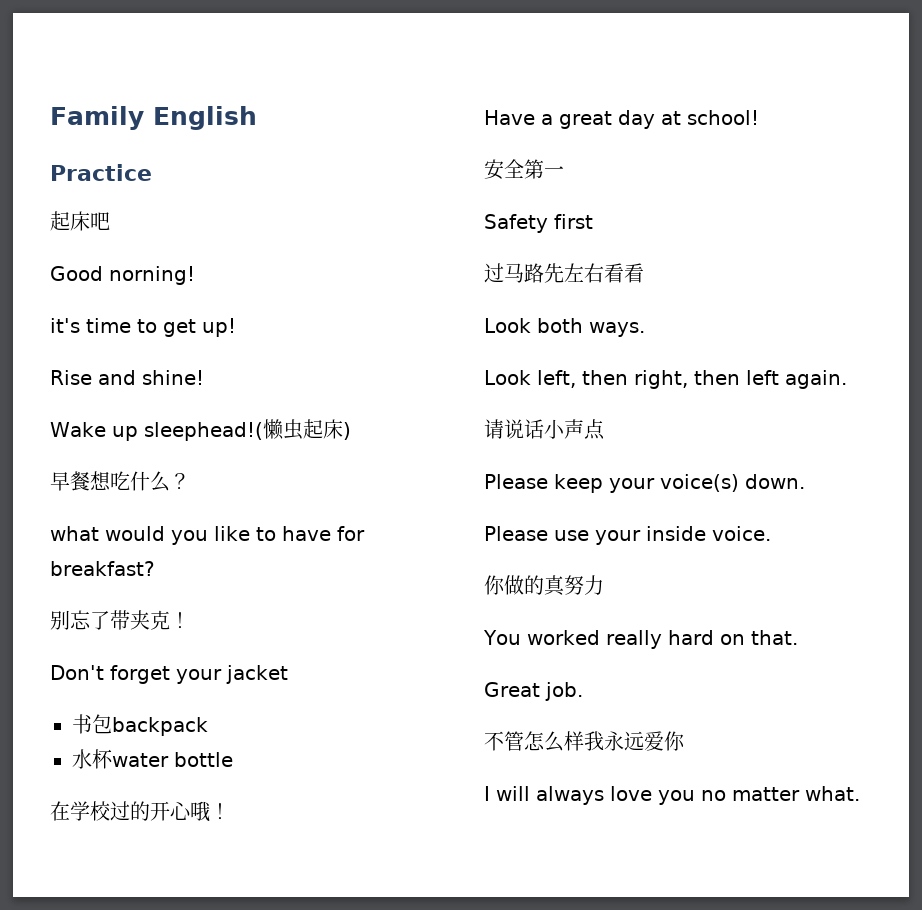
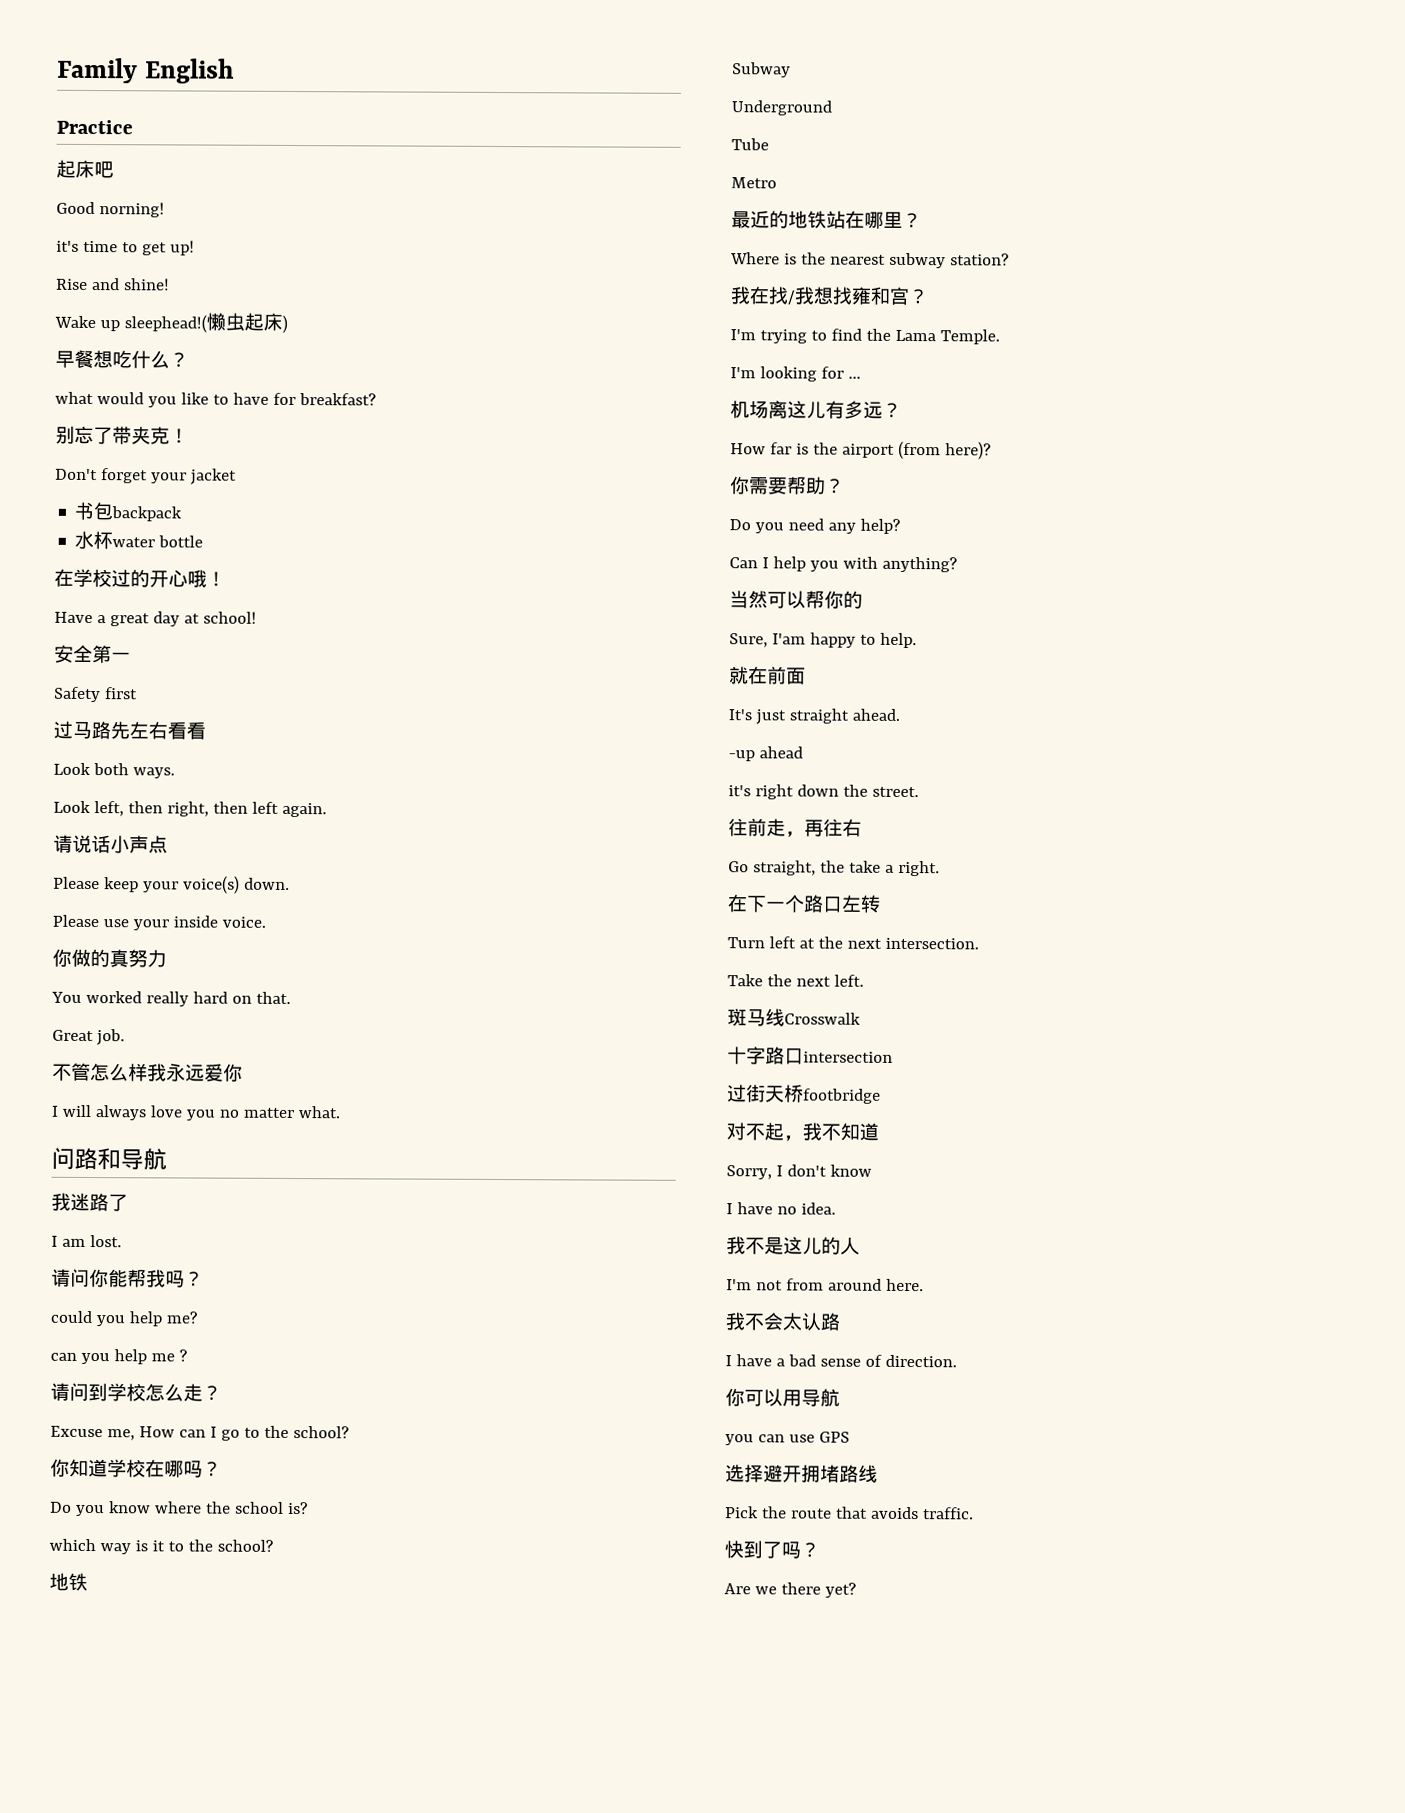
+ 问路和导航
+ 我迷路了
+ I am lost.
+ 请问你能帮我吗？
+ could you help me?
+ can you help me ?
+ 请问到学校怎么走？
+ Excuse me, How can I go to the school?
+ 你知道学校在哪吗？
+ Do you know where the school is?
+ which way is it to the school?
+ 地铁
+ Subway
+ Underground
+ Tube
+ Metro
+ 最近的地铁站在哪里？
+ Where is the nearest subway station?
+ 我在找/我想找雍和宫？
+ I'm trying to find the Lama Temple.
+ I'm looking for ...
+ 机场离这儿有多远？
+ How far is the airport (from here)?
+ 你需要帮助？
+ Do you need any help?
+ Can I help you with anything?
+ 当然可以帮你的
+ Sure, I'am happy to help.
+ 就在前面
+ It's just straight ahead.
+ -up ahead
+ it's right down the street.
+ 往前走，再往右
+ Go straight, the take a right.
+ 在下一个路口左转
+ Turn left at the next intersection.
+ Take the next left.
+ 斑马线Crosswalk
+ 十字路口intersection
+ 过街天桥footbridge
+ 对不起，我不知道
+ Sorry, I don't know
+ I have no idea.
+ 我不是这儿的人
+ I'm not from around here.
+ 我不会太认路
+ I have a bad sense of direction.
+ 你可以用导航
+ you can use GPS
+ 选择避开拥堵路线
+ Pick the route that avoids traffic.
+ 快到了吗？
+ Are we there yet?

